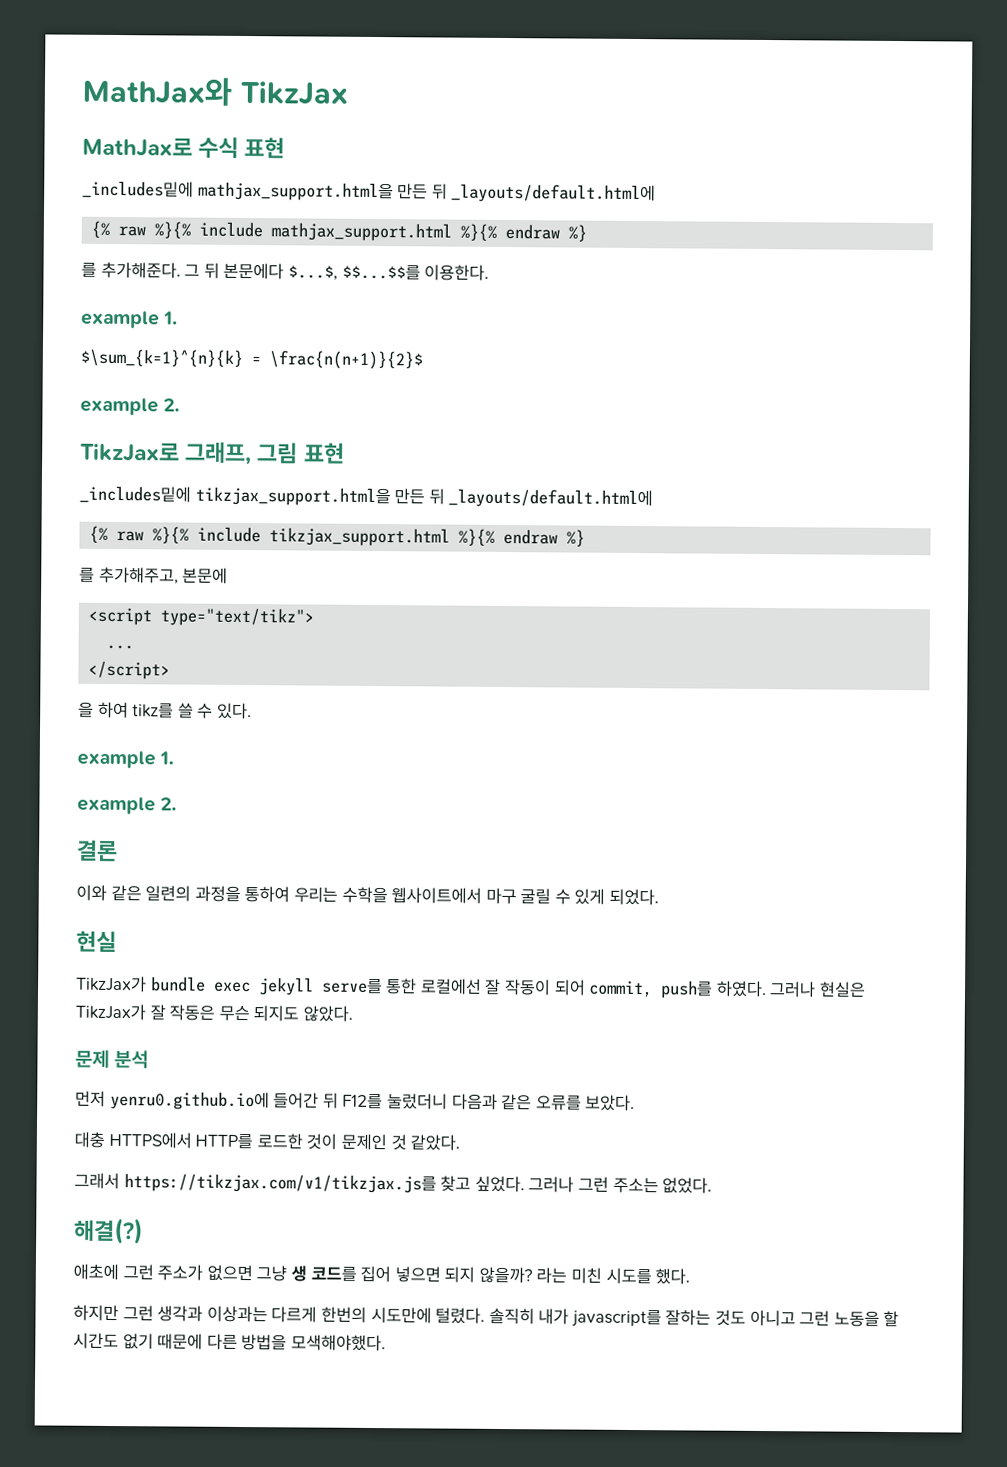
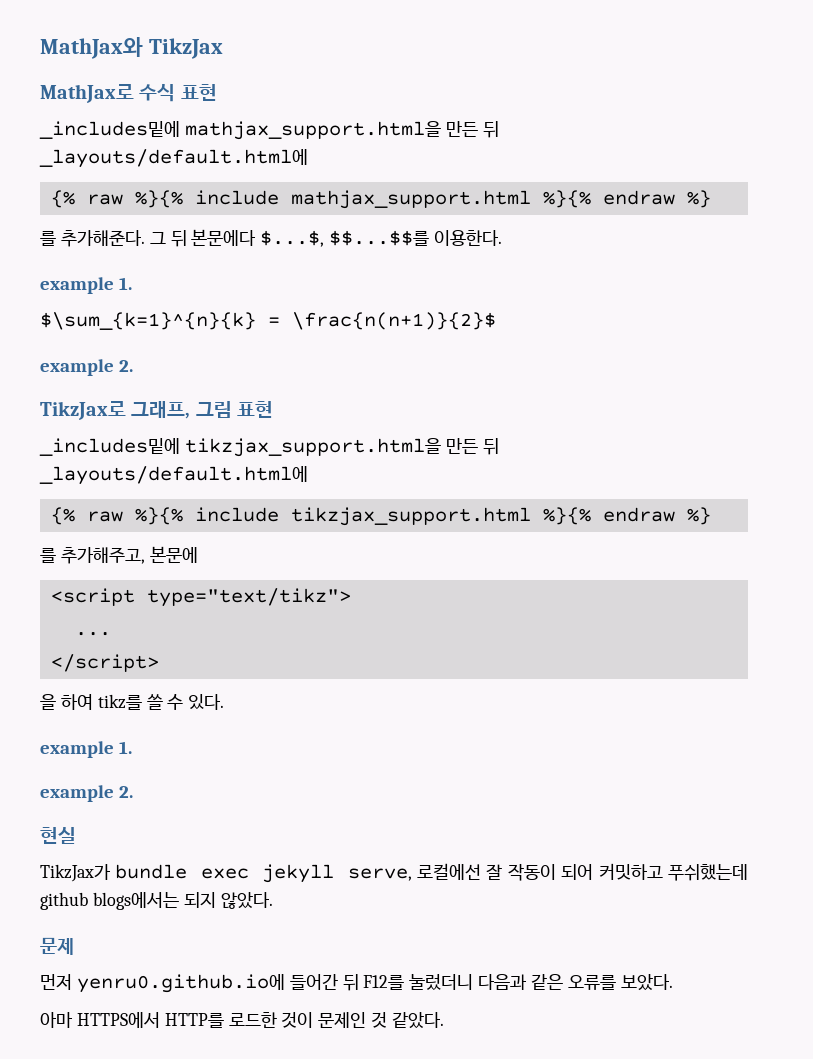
- 결론
- 이와 같은 일련의 과정을 통하여 우리는 수학을 웹사이트에서 마구 굴릴 수 있게 되었다.
- TikzJax가 bundle exec jekyll serve를 통한 로컬에선 잘 작동이 되어 commit, push를 하였다. 그러나 현실은 TikzJax가 잘 작동은 무슨 되지도 않았다.
+ TikzJax가 bundle exec jekyll serve, 로컬에선 잘 작동이 되어 커밋하고 푸쉬했는데 github blogs에서는 되지 않았다.
- 문제 분석
+ 문제
- 대충 HTTPS에서 HTTP를 로드한 것이 문제인 것 같았다.
+ 아마 HTTPS에서 HTTP를 로드한 것이 문제인 것 같았다.
- 그래서 https://tikzjax.com/v1/tikzjax.js를 찾고 싶었다. 그러나 그런 주소는 없었다.
- 해결(?)
- 애초에 그런 주소가 없으면 그냥 생 코드를 집어 넣으면 되지 않을까? 라는 미친 시도를 했다.
- 하지만 그런 생각과 이상과는 다르게 한번의 시도만에 털렸다. 솔직히 내가 javascript를 잘하는 것도 아니고 그런 노동을 할 시간도 없기 때문에 다른 방법을 모색해야했다.

